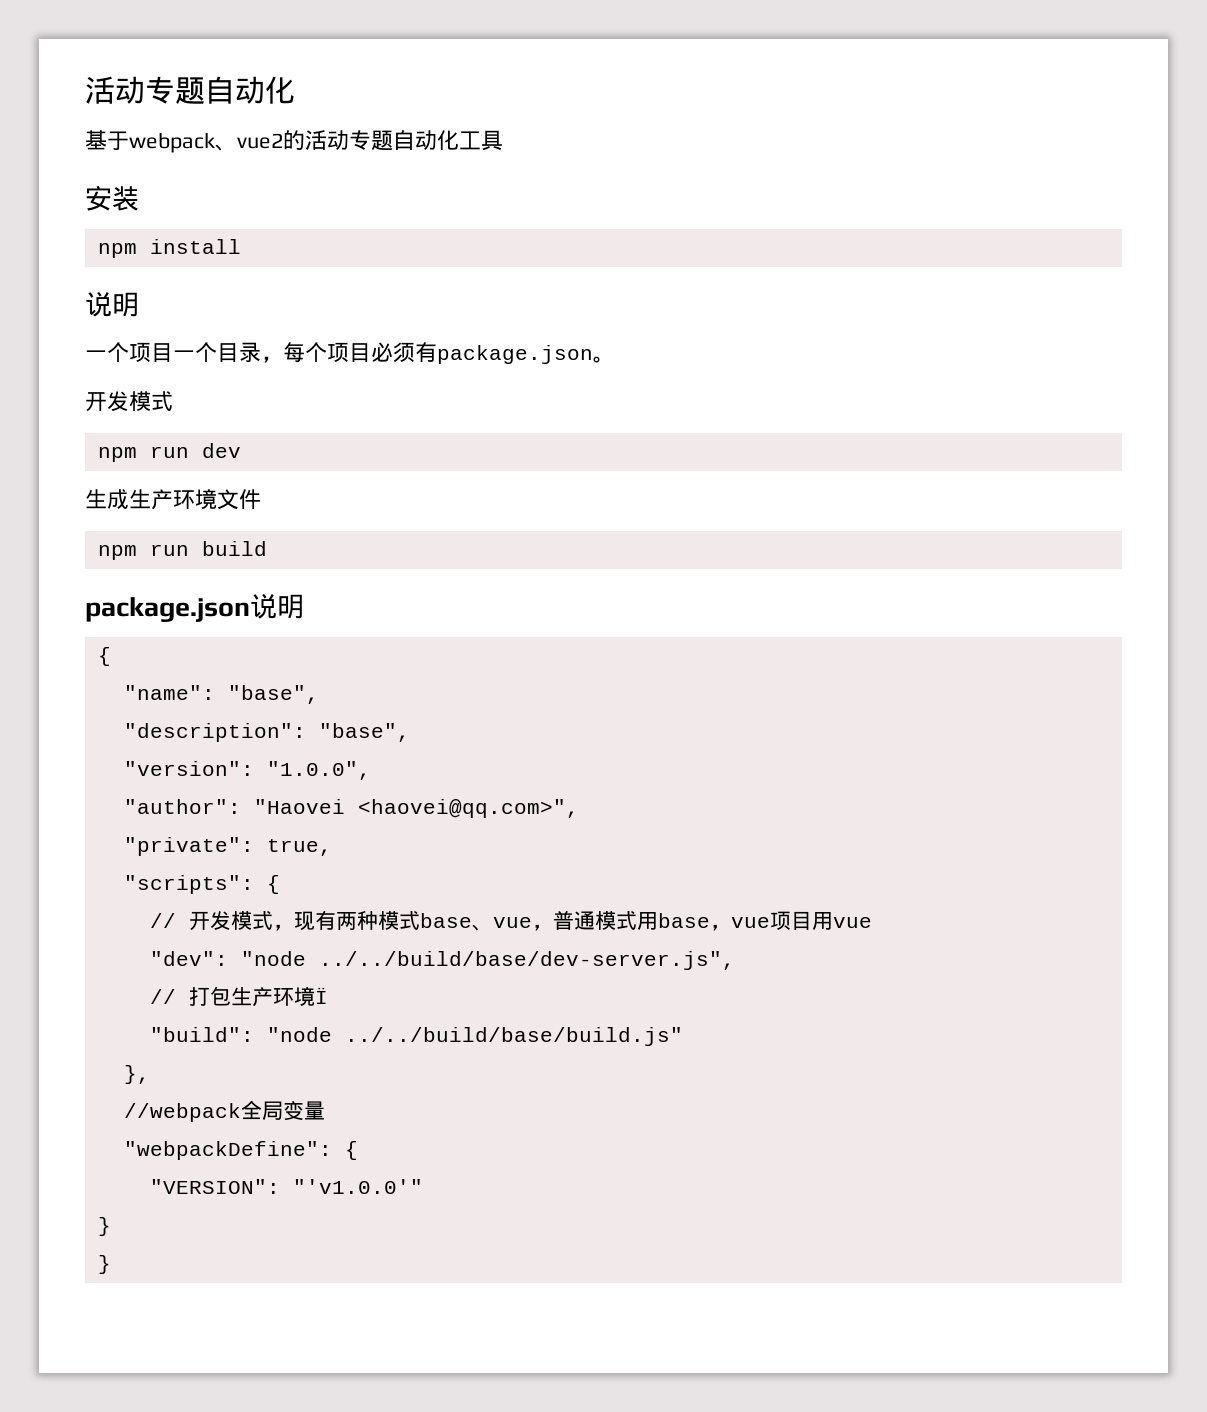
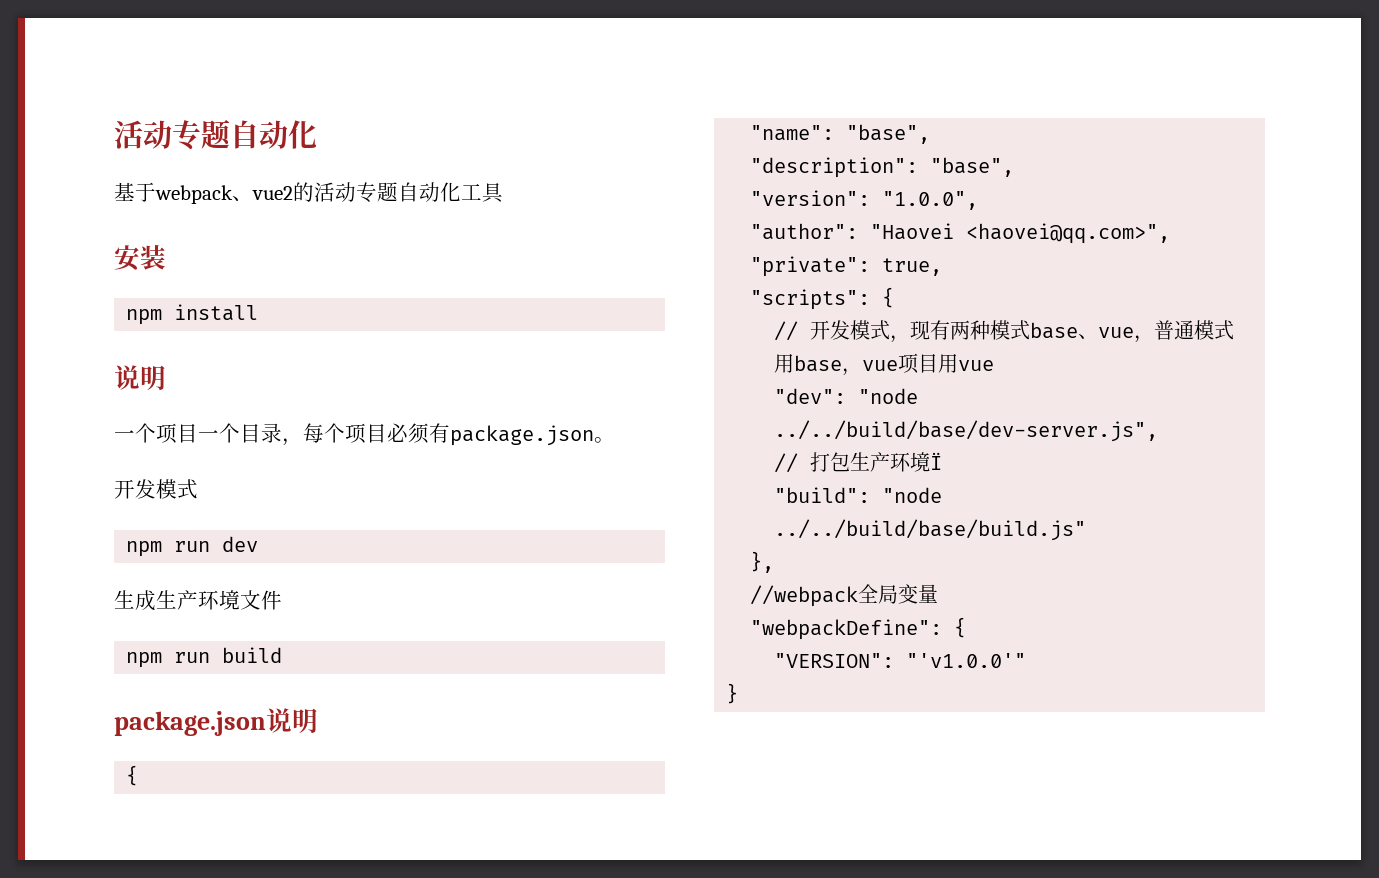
  "VERSION": "'v1.0.0'"
- }

